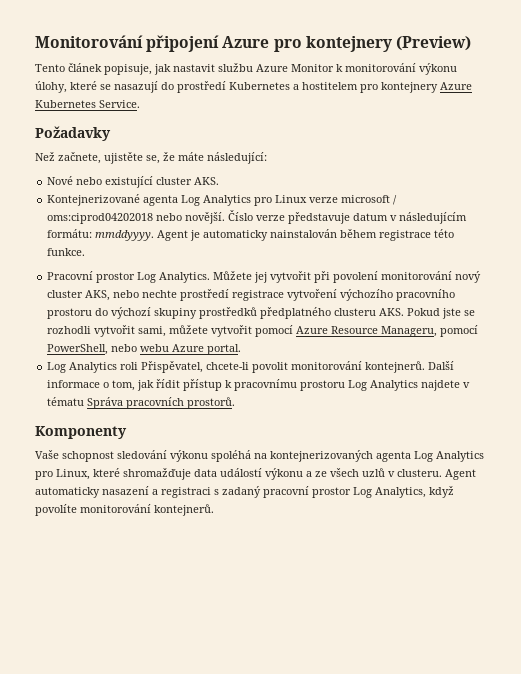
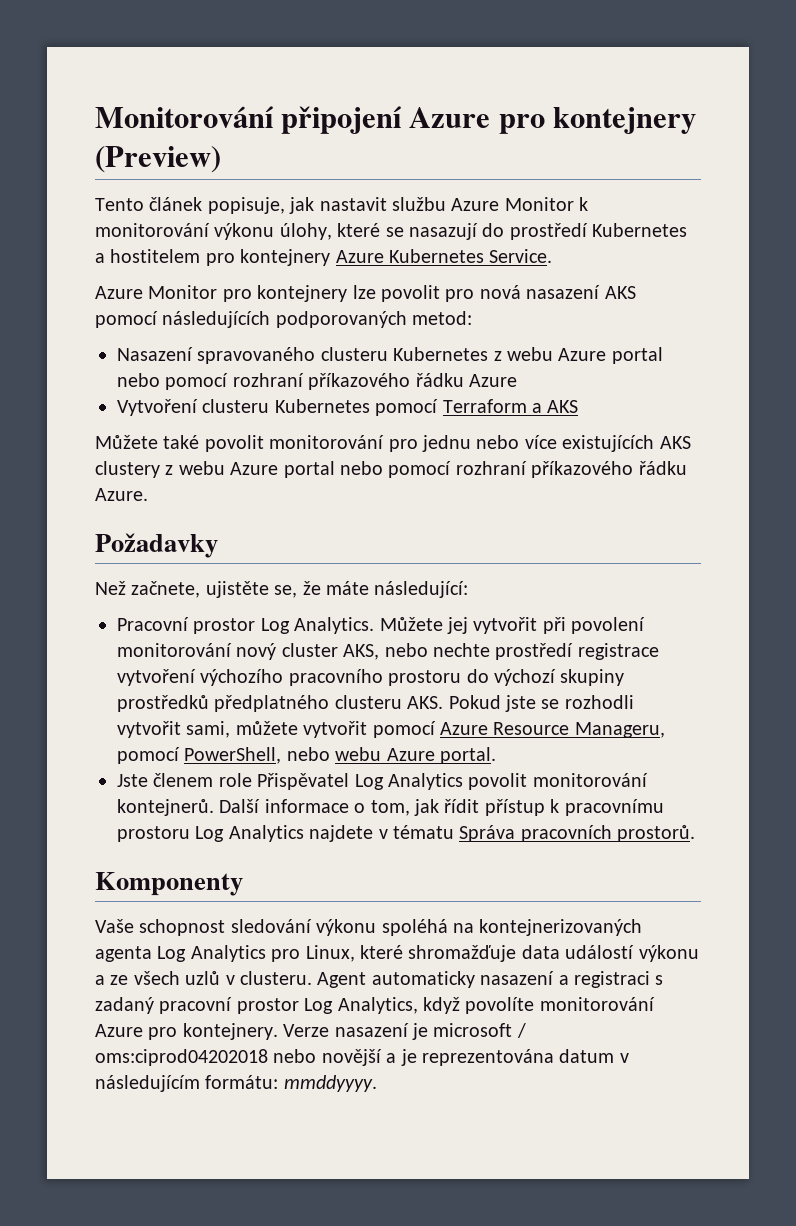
+ Azure Monitor pro kontejnery lze povolit pro nová nasazení AKS pomocí následujících podporovaných metod:
+ Nasazení spravovaného clusteru Kubernetes z webu Azure portal nebo pomocí rozhraní příkazového řádku Azure
+ Vytvoření clusteru Kubernetes pomocí Terraform a AKS
+ Můžete také povolit monitorování pro jednu nebo více existujících AKS clustery z webu Azure portal nebo pomocí rozhraní příkazového řádku Azure.
- Nové nebo existující cluster AKS.
- Kontejnerizované agenta Log Analytics pro Linux verze microsoft / oms:ciprod04202018 nebo novější. Číslo verze představuje datum v následujícím formátu: mmddyyyy. Agent je automaticky nainstalován během registrace této funkce.
- Log Analytics roli Přispěvatel, chcete-li povolit monitorování kontejnerů.
+ Jste členem role Přispěvatel Log Analytics povolit monitorování kontejnerů.
- Agent automaticky nasazení a registraci s zadaný pracovní prostor Log Analytics, když povolíte monitorování kontejnerů.
+ Agent automaticky nasazení a registraci s zadaný pracovní prostor Log Analytics, když povolíte monitorování Azure pro kontejnery. Verze nasazení je microsoft / oms:ciprod04202018 nebo novější a je reprezentována datum v následujícím formátu: mmddyyyy.

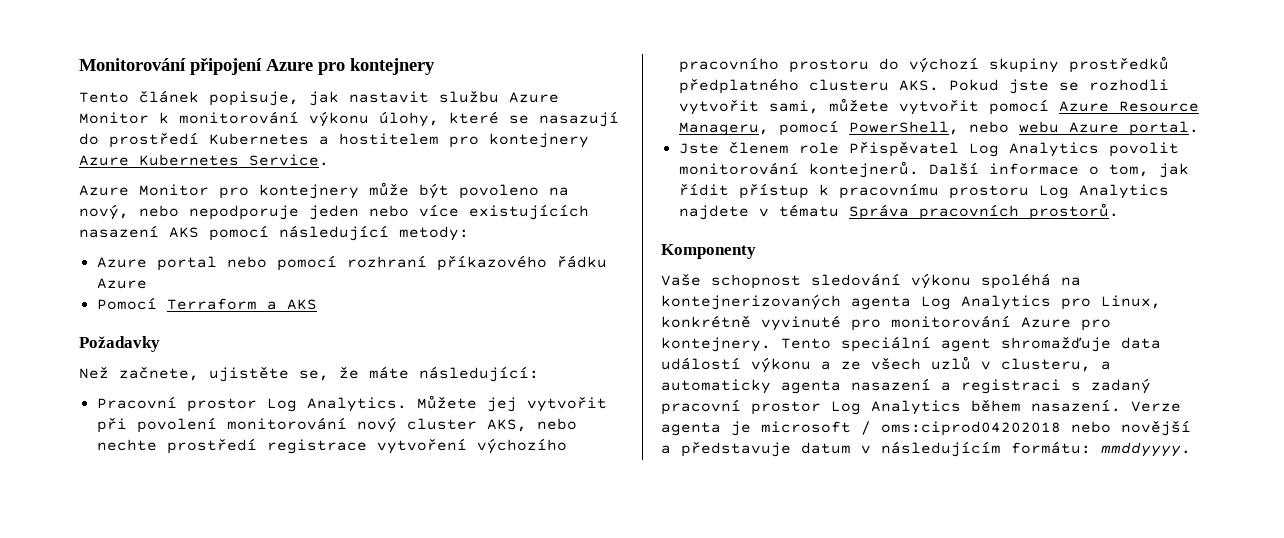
- Monitorování připojení Azure pro kontejnery (Preview)
+ Monitorování připojení Azure pro kontejnery
- Azure Monitor pro kontejnery lze povolit pro nová nasazení AKS pomocí následujících podporovaných metod:
- Nasazení spravovaného clusteru Kubernetes z webu Azure portal nebo pomocí rozhraní příkazového řádku Azure
+ Azure Monitor pro kontejnery může být povoleno na nový, nebo nepodporuje jeden nebo více existujících nasazení AKS pomocí následující metody:
+ Azure portal nebo pomocí rozhraní příkazového řádku Azure
- Vytvoření clusteru Kubernetes pomocí Terraform a AKS
+ Pomocí Terraform a AKS
- Můžete také povolit monitorování pro jednu nebo více existujících AKS clustery z webu Azure portal nebo pomocí rozhraní příkazového řádku Azure.
- Vaše schopnost sledování výkonu spoléhá na kontejnerizovaných agenta Log Analytics pro Linux, které shromažďuje data událostí výkonu a ze všech uzlů v clusteru. Agent automaticky nasazení a registraci s zadaný pracovní prostor Log Analytics, když povolíte monitorování Azure pro kontejnery. Verze nasazení je microsoft / oms:ciprod04202018 nebo novější a je reprezentována datum v následujícím formátu: mmddyyyy.
+ Vaše schopnost sledování výkonu spoléhá na kontejnerizovaných agenta Log Analytics pro Linux, konkrétně vyvinuté pro monitorování Azure pro kontejnery. Tento speciální agent shromažďuje data událostí výkonu a ze všech uzlů v clusteru, a automaticky agenta nasazení a registraci s zadaný pracovní prostor Log Analytics během nasazení. Verze agenta je microsoft / oms:ciprod04202018 nebo novější a představuje datum v následujícím formátu: mmddyyyy.

